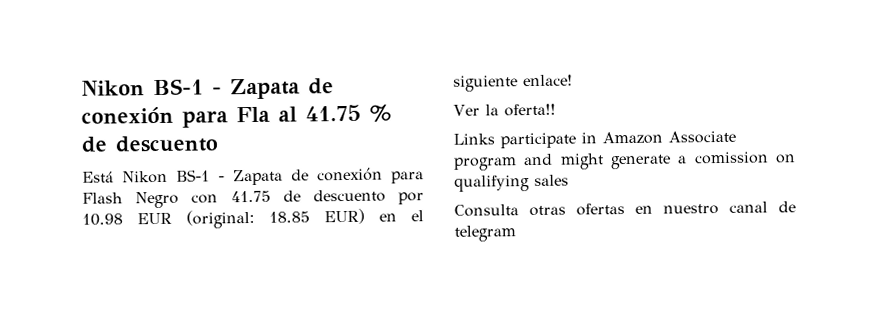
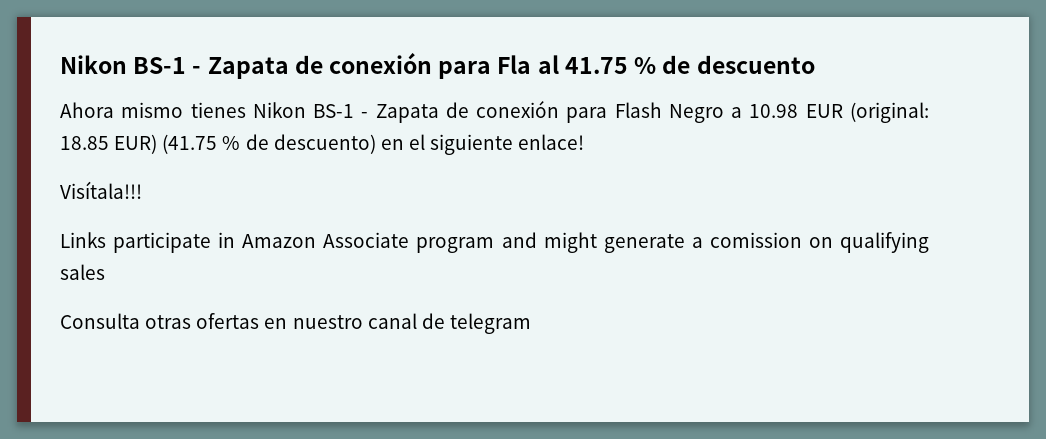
- Está Nikon BS-1 - Zapata de conexión para Flash Negro con 41.75 de descuento por 10.98 EUR (original: 18.85 EUR) en el siguiente enlace!
+ Ahora mismo tienes Nikon BS-1 - Zapata de conexión para Flash Negro a 10.98 EUR (original: 18.85 EUR) (41.75 % de descuento) en el siguiente enlace!
- Ver la oferta!!
+ Visítala!!!

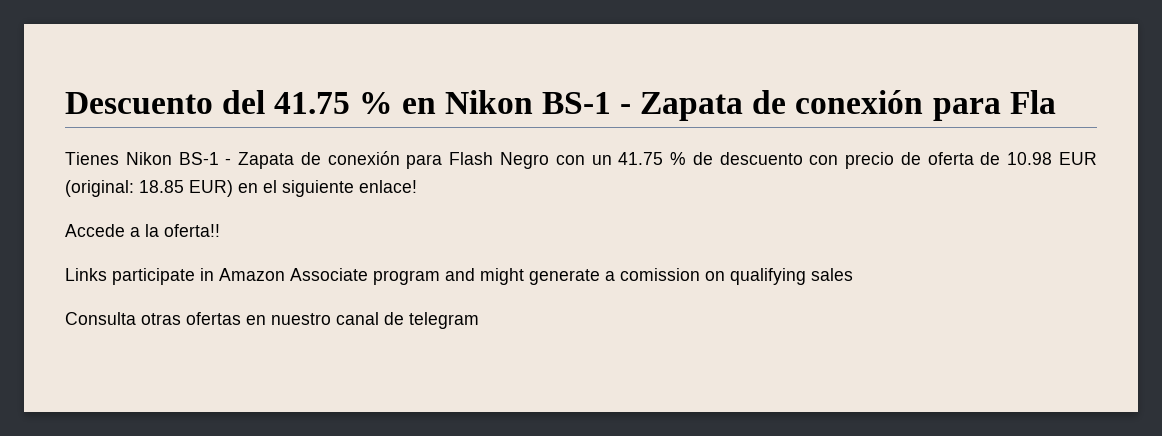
- Nikon BS-1 - Zapata de conexión para Fla al 41.75 % de descuento
- Ahora mismo tienes Nikon BS-1 - Zapata de conexión para Flash Negro a 10.98 EUR (original: 18.85 EUR) (41.75 % de descuento) en el siguiente enlace!
+ Descuento del 41.75 % en Nikon BS-1 - Zapata de conexión para Fla
+ Tienes Nikon BS-1 - Zapata de conexión para Flash Negro con un 41.75 % de descuento con precio de oferta de 10.98 EUR (original: 18.85 EUR) en el siguiente enlace!
- Visítala!!!
+ Accede a la oferta!!

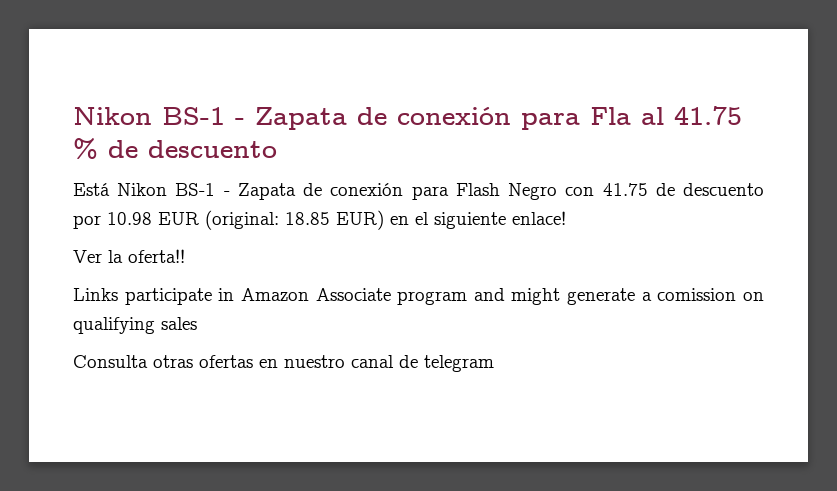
- Descuento del 41.75 % en Nikon BS-1 - Zapata de conexión para Fla
- Tienes Nikon BS-1 - Zapata de conexión para Flash Negro con un 41.75 % de descuento con precio de oferta de 10.98 EUR (original: 18.85 EUR) en el siguiente enlace!
+ Nikon BS-1 - Zapata de conexión para Fla al 41.75 % de descuento
+ Está Nikon BS-1 - Zapata de conexión para Flash Negro con 41.75 de descuento por 10.98 EUR (original: 18.85 EUR) en el siguiente enlace!
- Accede a la oferta!!
+ Ver la oferta!!

